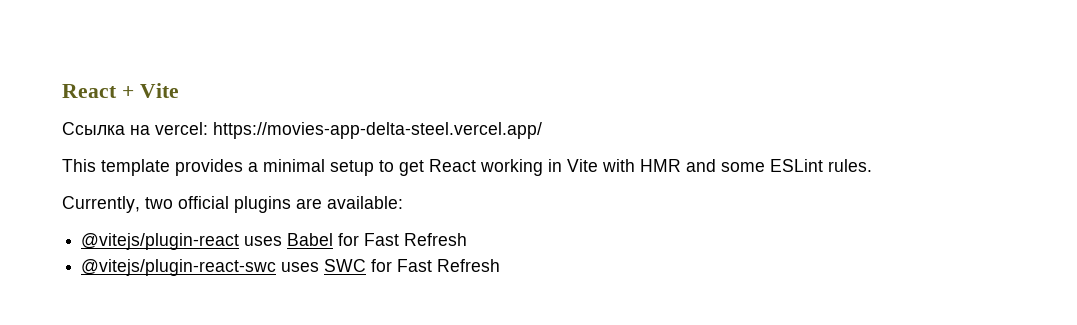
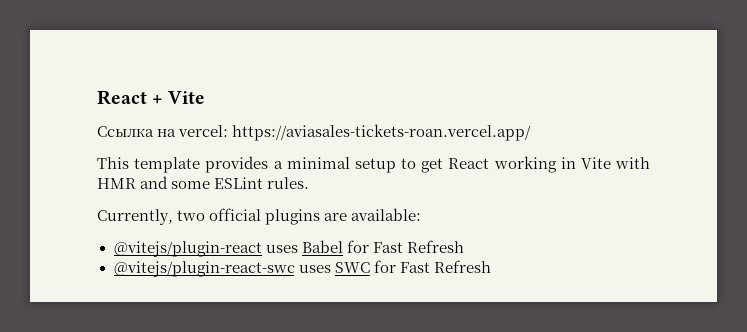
- Ссылка на vercel: https://movies-app-delta-steel.vercel.app/
+ Ссылка на vercel: https://aviasales-tickets-roan.vercel.app/

